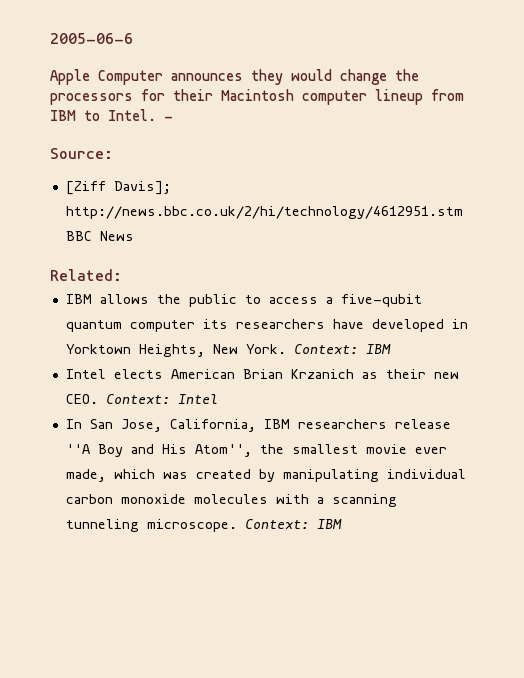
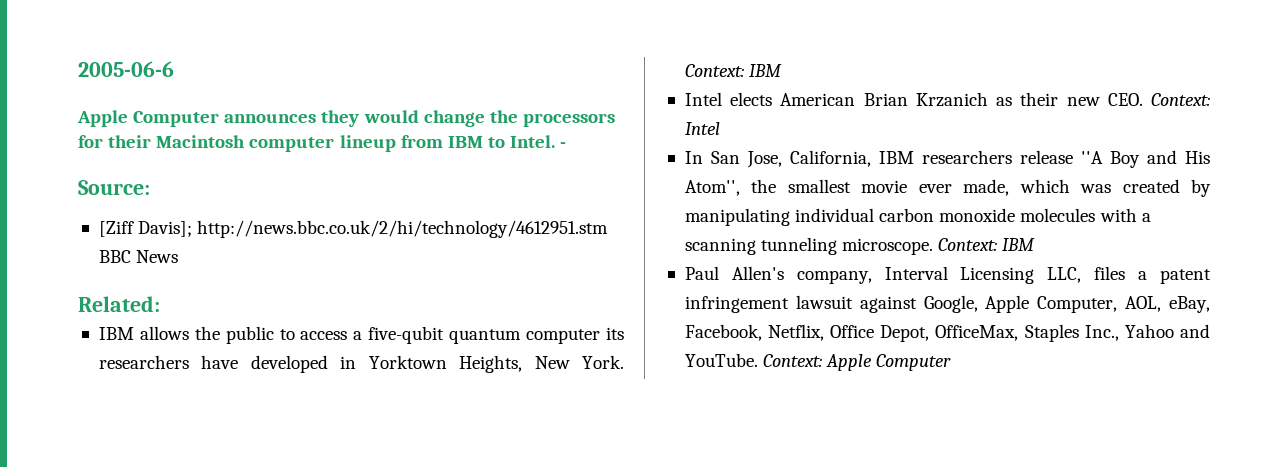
+ Paul Allen's company, Interval Licensing LLC, files a patent infringement lawsuit against Google, Apple Computer, AOL, eBay, Facebook, Netflix, Office Depot, OfficeMax, Staples Inc., Yahoo and YouTube. Context: Apple Computer

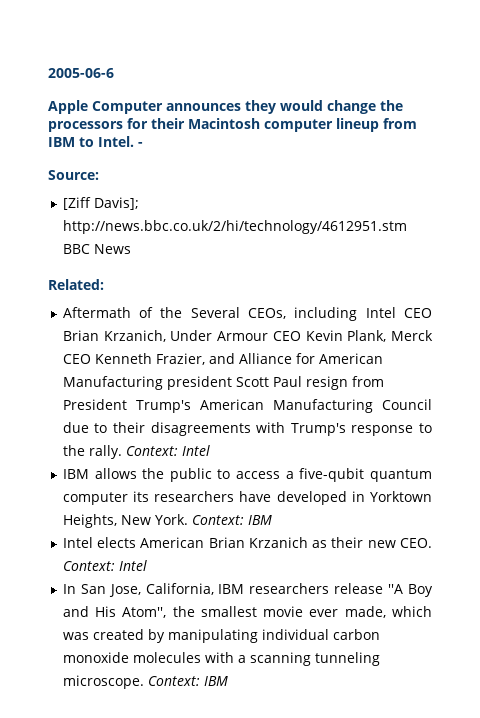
+ Aftermath of the Several CEOs, including Intel CEO Brian Krzanich, Under Armour CEO Kevin Plank, Merck CEO Kenneth Frazier, and Alliance for American Manufacturing president Scott Paul resign from President Trump's American Manufacturing Council due to their disagreements with Trump's response to the rally. Context: Intel
- Paul Allen's company, Interval Licensing LLC, files a patent infringement lawsuit against Google, Apple Computer, AOL, eBay, Facebook, Netflix, Office Depot, OfficeMax, Staples Inc., Yahoo and YouTube. Context: Apple Computer

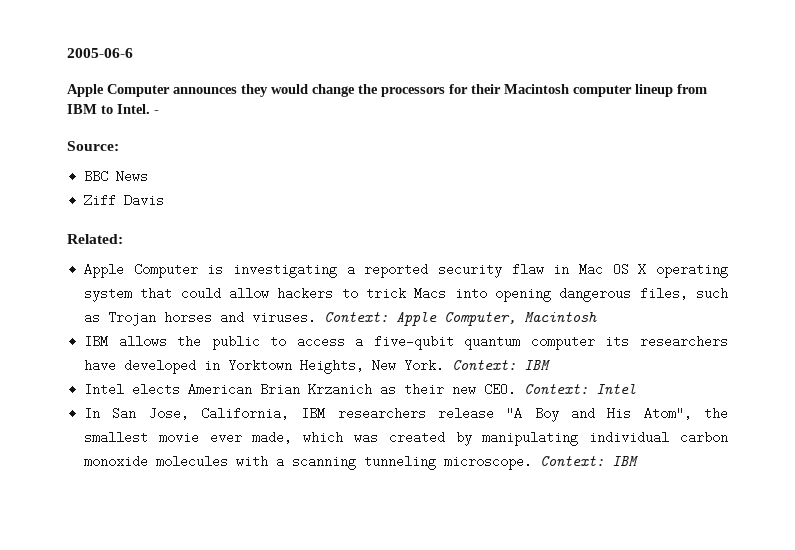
- [Ziff Davis]; http://news.bbc.co.uk/2/hi/technology/4612951.stm BBC News
+ BBC News
+ Ziff Davis
- Aftermath of the Several CEOs, including Intel CEO Brian Krzanich, Under Armour CEO Kevin Plank, Merck CEO Kenneth Frazier, and Alliance for American Manufacturing president Scott Paul resign from President Trump's American Manufacturing Council due to their disagreements with Trump's response to the rally. Context: Intel
+ Apple Computer is investigating a reported security flaw in Mac OS X operating system that could allow hackers to trick Macs into opening dangerous files, such as Trojan horses and viruses. Context: Apple Computer, Macintosh
- In San Jose, California, IBM researchers release ''A Boy and His Atom'', the smallest movie ever made, which was created by manipulating individual carbon monoxide molecules with a scanning tunneling microscope.
+ In San Jose, California, IBM researchers release "A Boy and His Atom", the smallest movie ever made, which was created by manipulating individual carbon monoxide molecules with a scanning tunneling microscope.

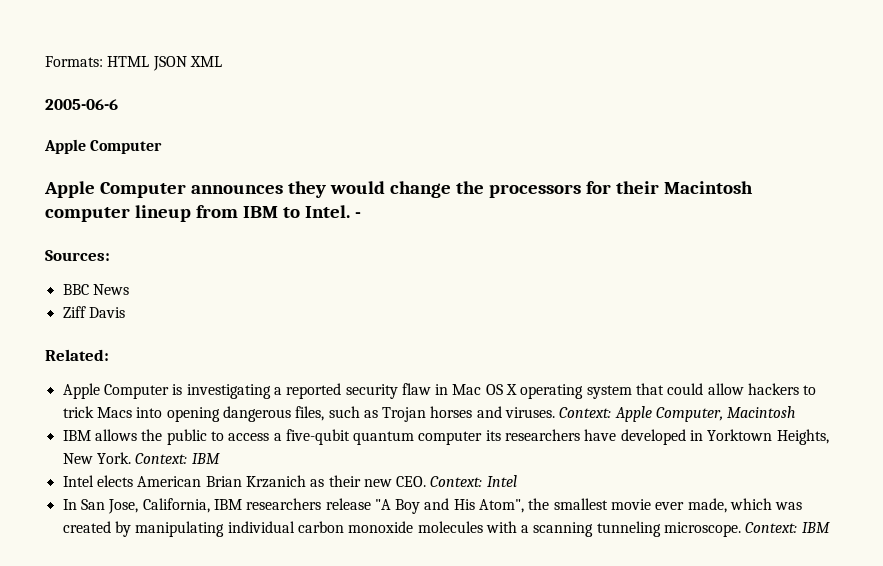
+ Formats: HTML JSON XML
  2005-06-6
+ Apple Computer
- Source:
+ Sources:

